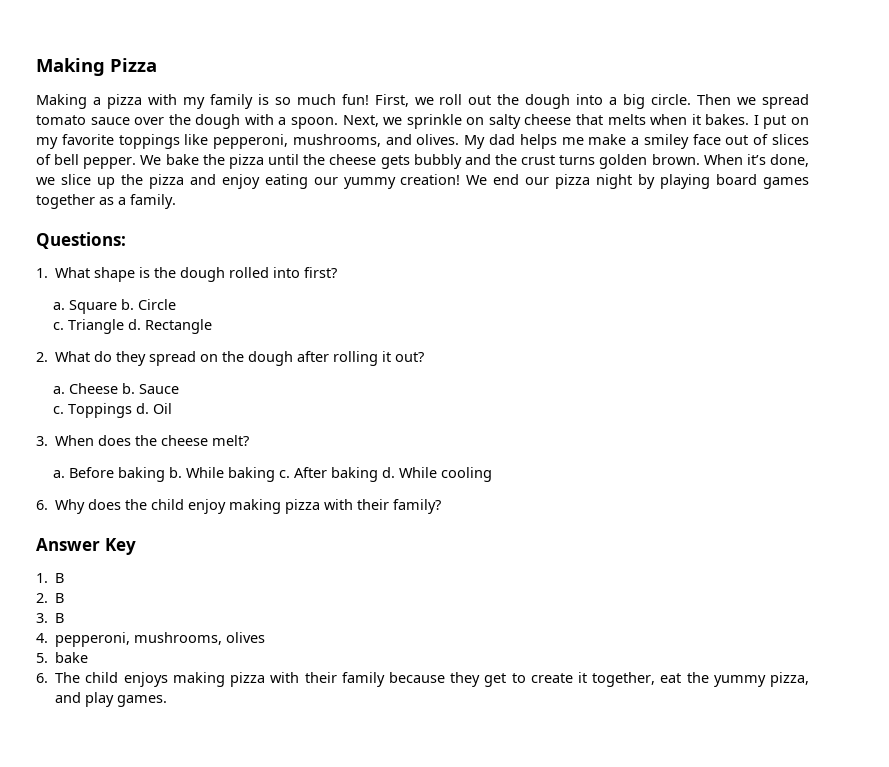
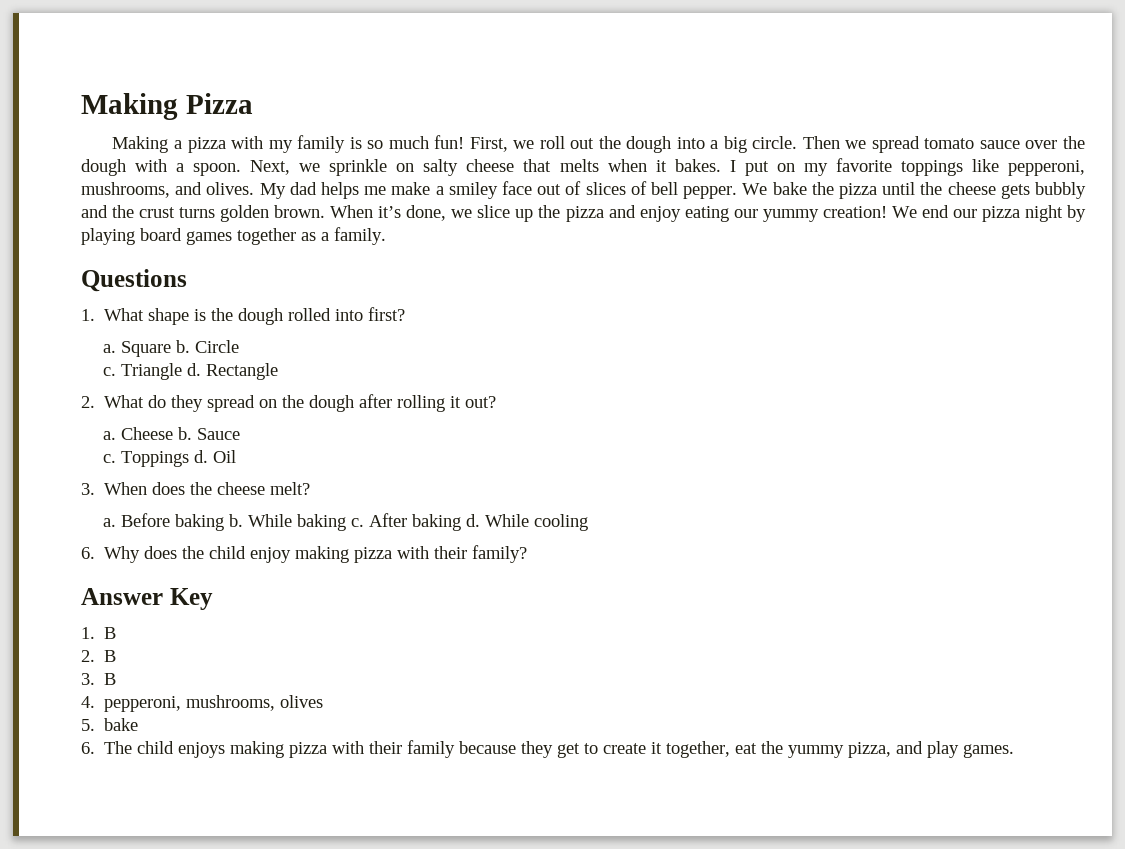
- Questions:
+ Questions

